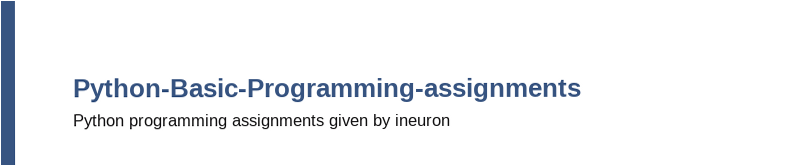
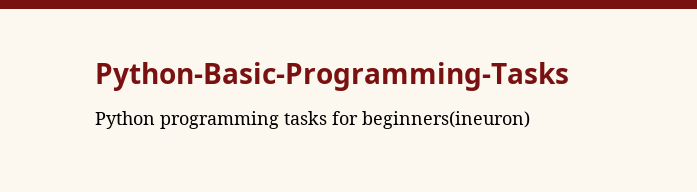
- Python-Basic-Programming-assignments
+ Python-Basic-Programming-Tasks
- Python programming assignments given by ineuron
+ Python programming tasks for beginners(ineuron)

